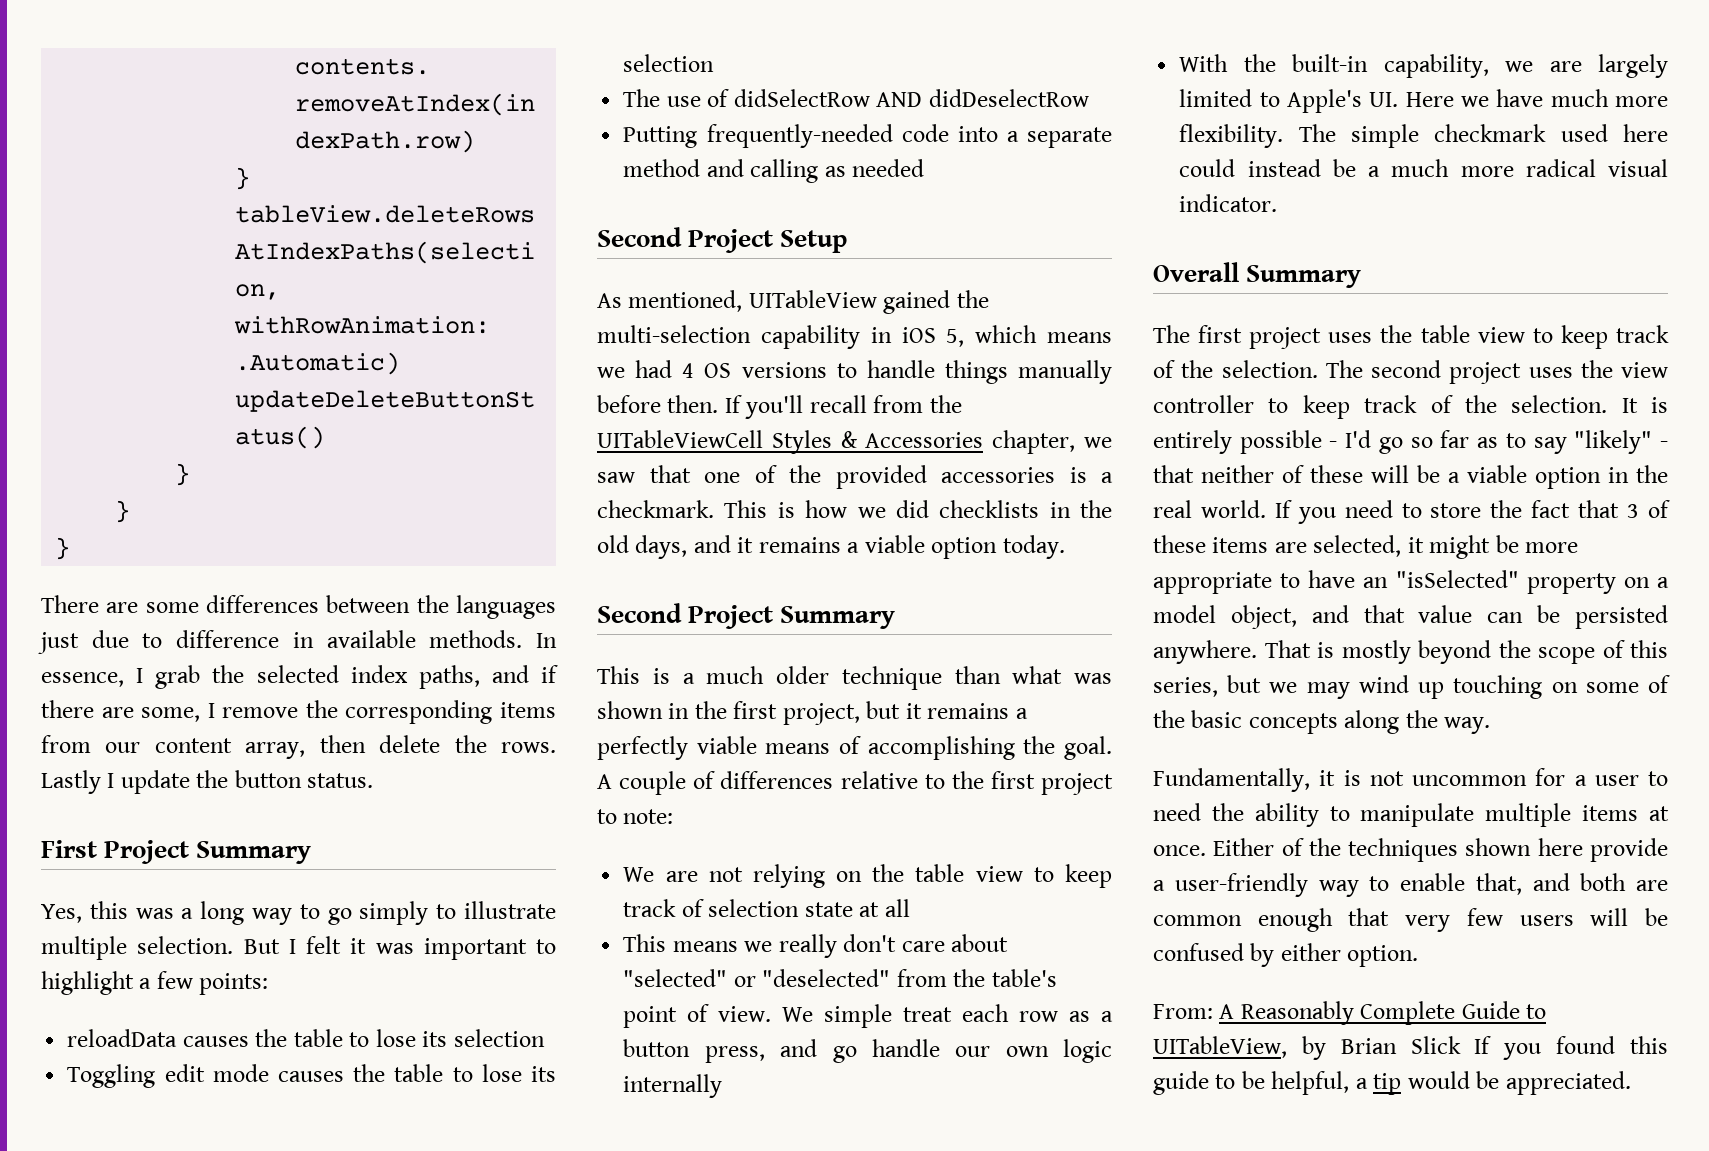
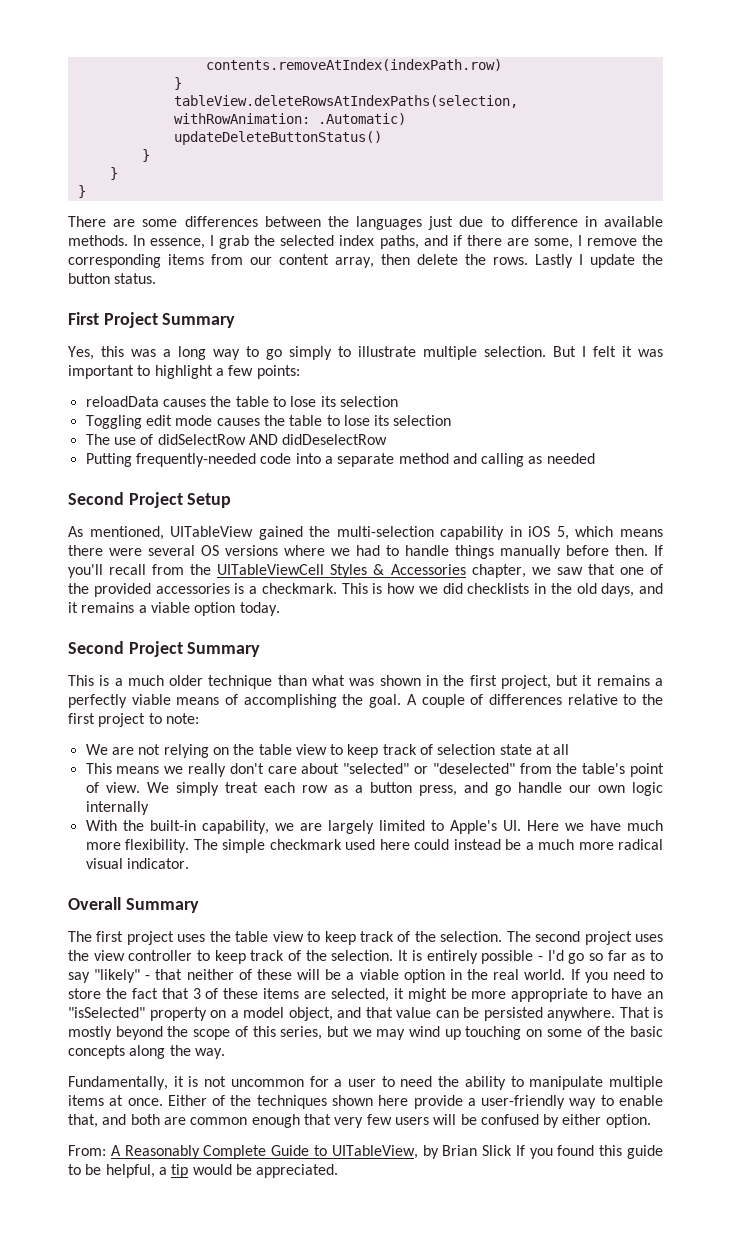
- As mentioned, UITableView gained the multi-selection capability in iOS 5, which means we had 4 OS versions to handle things manually before then.
+ As mentioned, UITableView gained the multi-selection capability in iOS 5, which means there were several OS versions where we had to handle things manually before then.
- We simple treat each row as a button press, and go handle our own logic internally
+ We simply treat each row as a button press, and go handle our own logic internally

